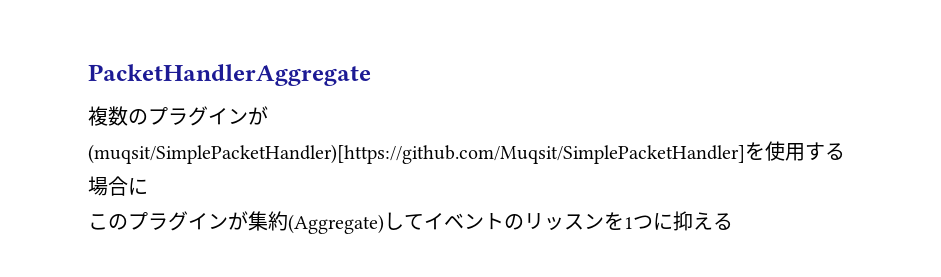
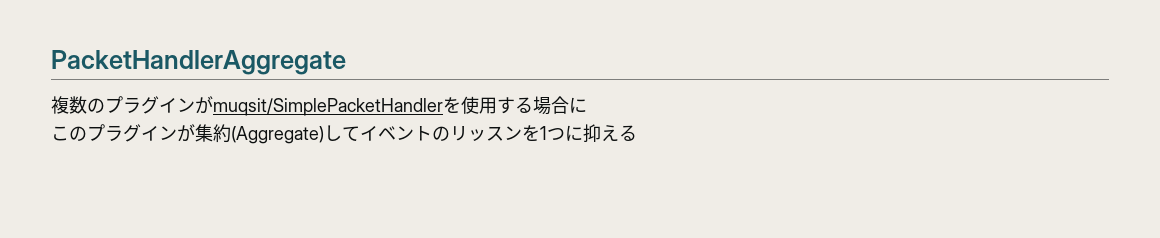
- 複数のプラグインが(muqsit/SimplePacketHandler)[https://github.com/Muqsit/SimplePacketHandler]を使用する場合に
+ 複数のプラグインがmuqsit/SimplePacketHandlerを使用する場合に

